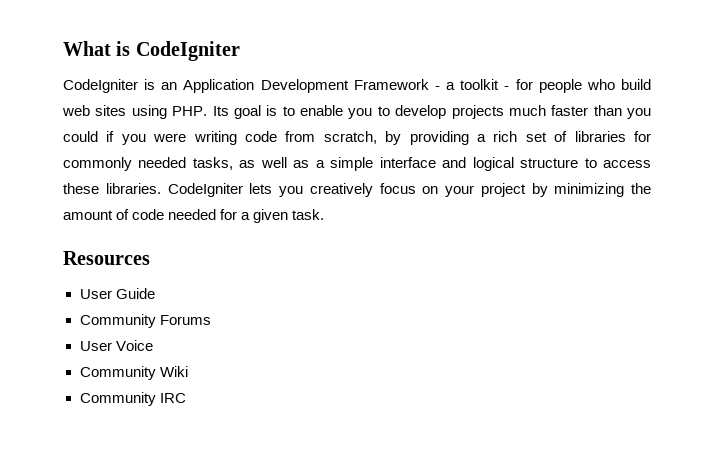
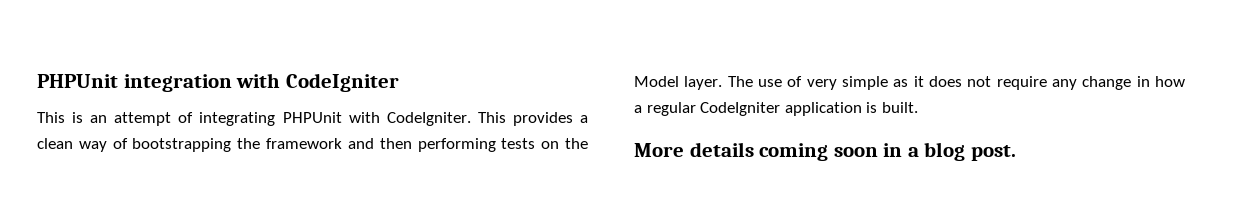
- What is CodeIgniter
+ PHPUnit integration with CodeIgniter
- CodeIgniter is an Application Development Framework - a toolkit - for people who build web sites using PHP. Its goal is to enable you to develop projects much faster than you could if you were writing code from scratch, by providing a rich set of libraries for commonly needed tasks, as well as a simple interface and logical structure to access these libraries. CodeIgniter lets you creatively focus on your project by minimizing the amount of code needed for a given task.
- Resources
- User Guide
- Community Forums
- User Voice
- Community Wiki
- Community IRC
+ This is an attempt of integrating PHPUnit with CodeIgniter. This provides a clean way of bootstrapping the framework and then performing tests on the Model layer. The use of very simple as it does not require any change in how a regular CodeIgniter application is built.
+ More details coming soon in a blog post.

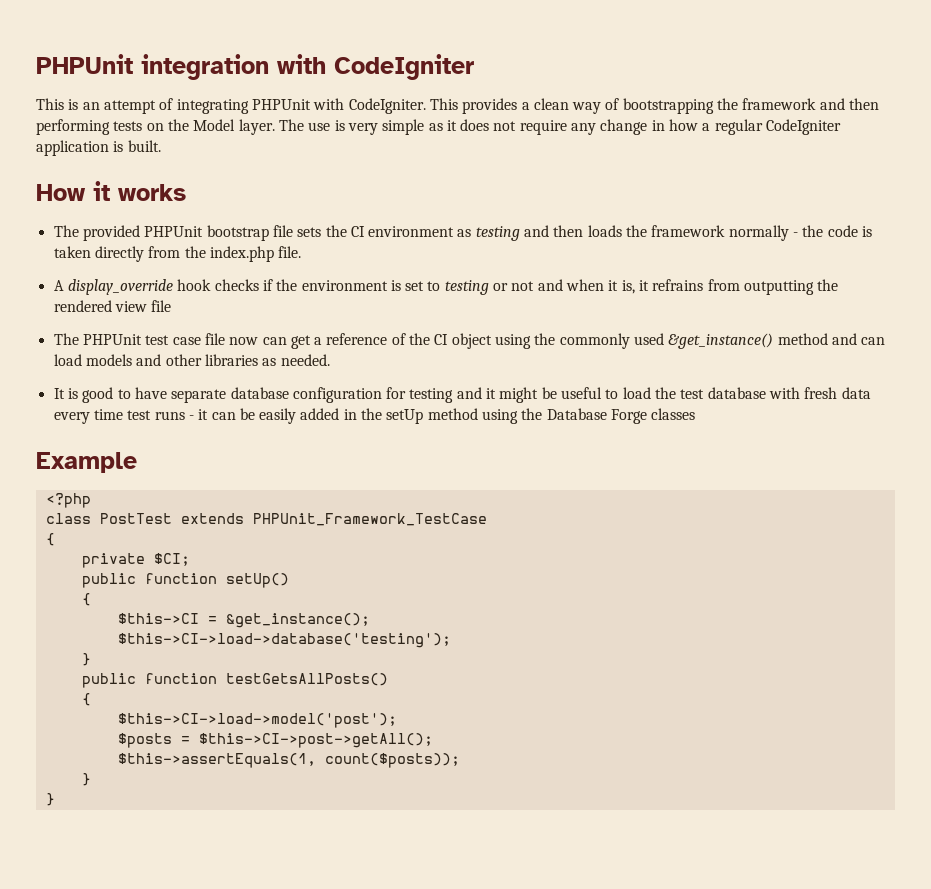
- The use of very simple as it does not require any change in how a regular CodeIgniter application is built.
+ The use is very simple as it does not require any change in how a regular CodeIgniter application is built.
- More details coming soon in a blog post.
+ How it works
+ The provided PHPUnit bootstrap file sets the CI environment as testing and then loads the framework normally - the code is taken directly from the index.php file.
+ A display_override hook checks if the environment is set to testing or not and when it is, it refrains from outputting the rendered view file
+ The PHPUnit test case file now can get a reference of the CI object using the commonly used &get_instance() method and can load models and other libraries as needed.
+ It is good to have separate database configuration for testing and it might be useful to load the test database with fresh data every time test runs - it can be easily added in the setUp method using the Database Forge classes
+ Example
+ <?php
+ class PostTest extends PHPUnit_Framework_TestCase
+ {
+ private $CI;
+ public function setUp()
+ {
+ $this->CI = &get_instance();
+ $this->CI->load->database('testing');
+ }
+ public function testGetsAllPosts()
+ {
+ $this->CI->load->model('post');
+ $posts = $this->CI->post->getAll();
+ $this->assertEquals(1, count($posts));
+ }
+ }

